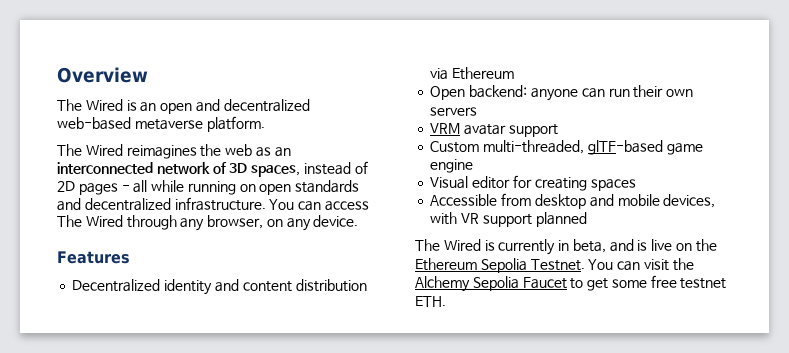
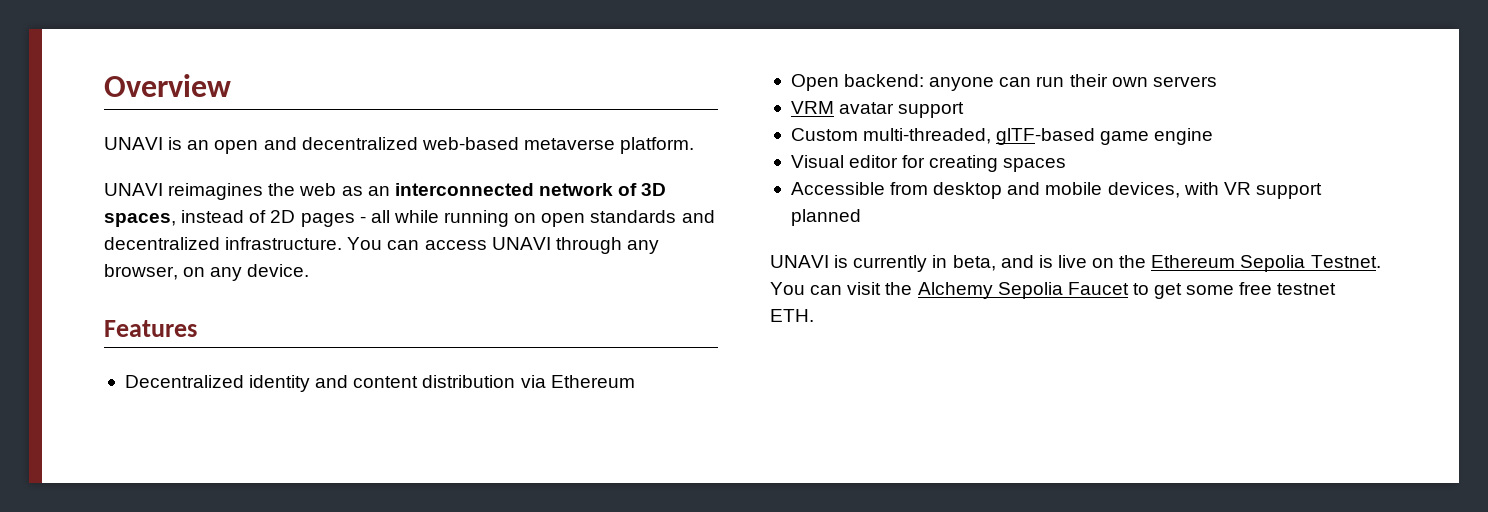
- The Wired is an open and decentralized web-based metaverse platform.
+ UNAVI is an open and decentralized web-based metaverse platform.
- The Wired reimagines the web as an interconnected network of 3D spaces, instead of 2D pages - all while running on open standards and decentralized infrastructure.
+ UNAVI reimagines the web as an interconnected network of 3D spaces, instead of 2D pages - all while running on open standards and decentralized infrastructure.
- You can access The Wired through any browser, on any device.
+ You can access UNAVI through any browser, on any device.
- The Wired is currently in beta, and is live on the Ethereum Sepolia Testnet.
+ UNAVI is currently in beta, and is live on the Ethereum Sepolia Testnet.

